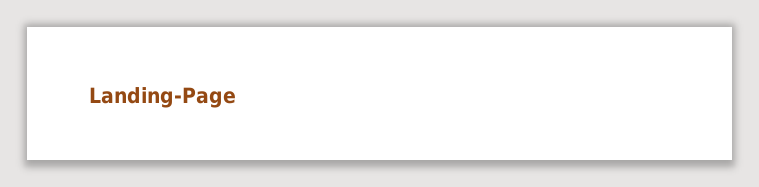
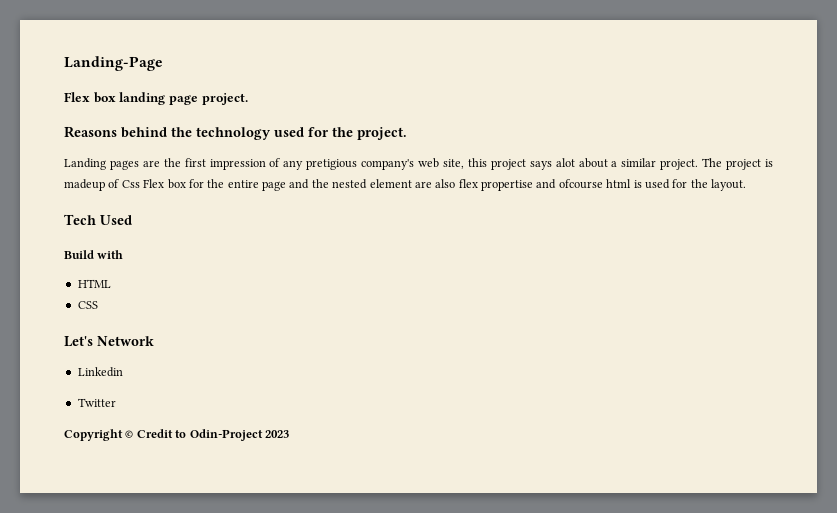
+ Flex box landing page project.
+ Reasons behind the technology used for the project.
+ Landing pages are the first impression of any pretigious company's web site, this project says alot about a similar project. The project is madeup of Css Flex box for the entire page and the nested element are also flex propertise and ofcourse html is used for the layout.
+ Tech Used
+ Build with
+ HTML
+ CSS
+ Let's Network
+ Linkedin
+ Twitter
+ Copyright © Credit to Odin-Project 2023

